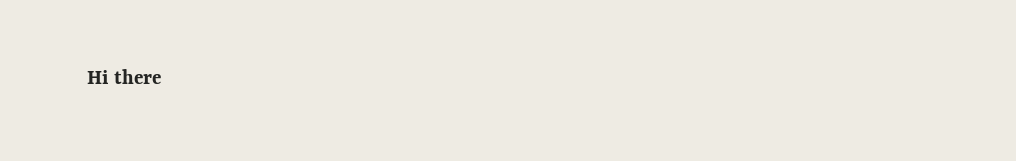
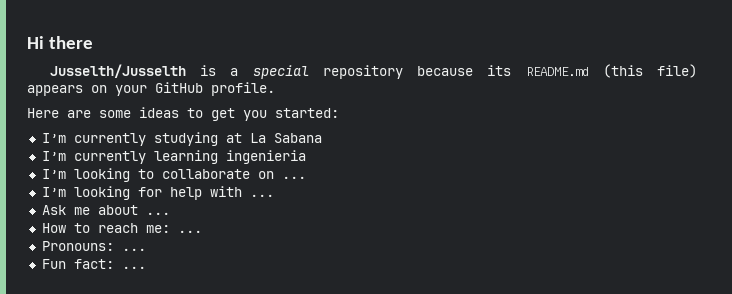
+ Jusselth/Jusselth is a special repository because its README.md (this file) appears on your GitHub profile.
+ Here are some ideas to get you started:
+ I’m currently studying at La Sabana
+ I’m currently learning ingenieria
+ I’m looking to collaborate on ...
+ I’m looking for help with ...
+ Ask me about ...
+ How to reach me: ...
+ Pronouns: ...
+ Fun fact: ...

